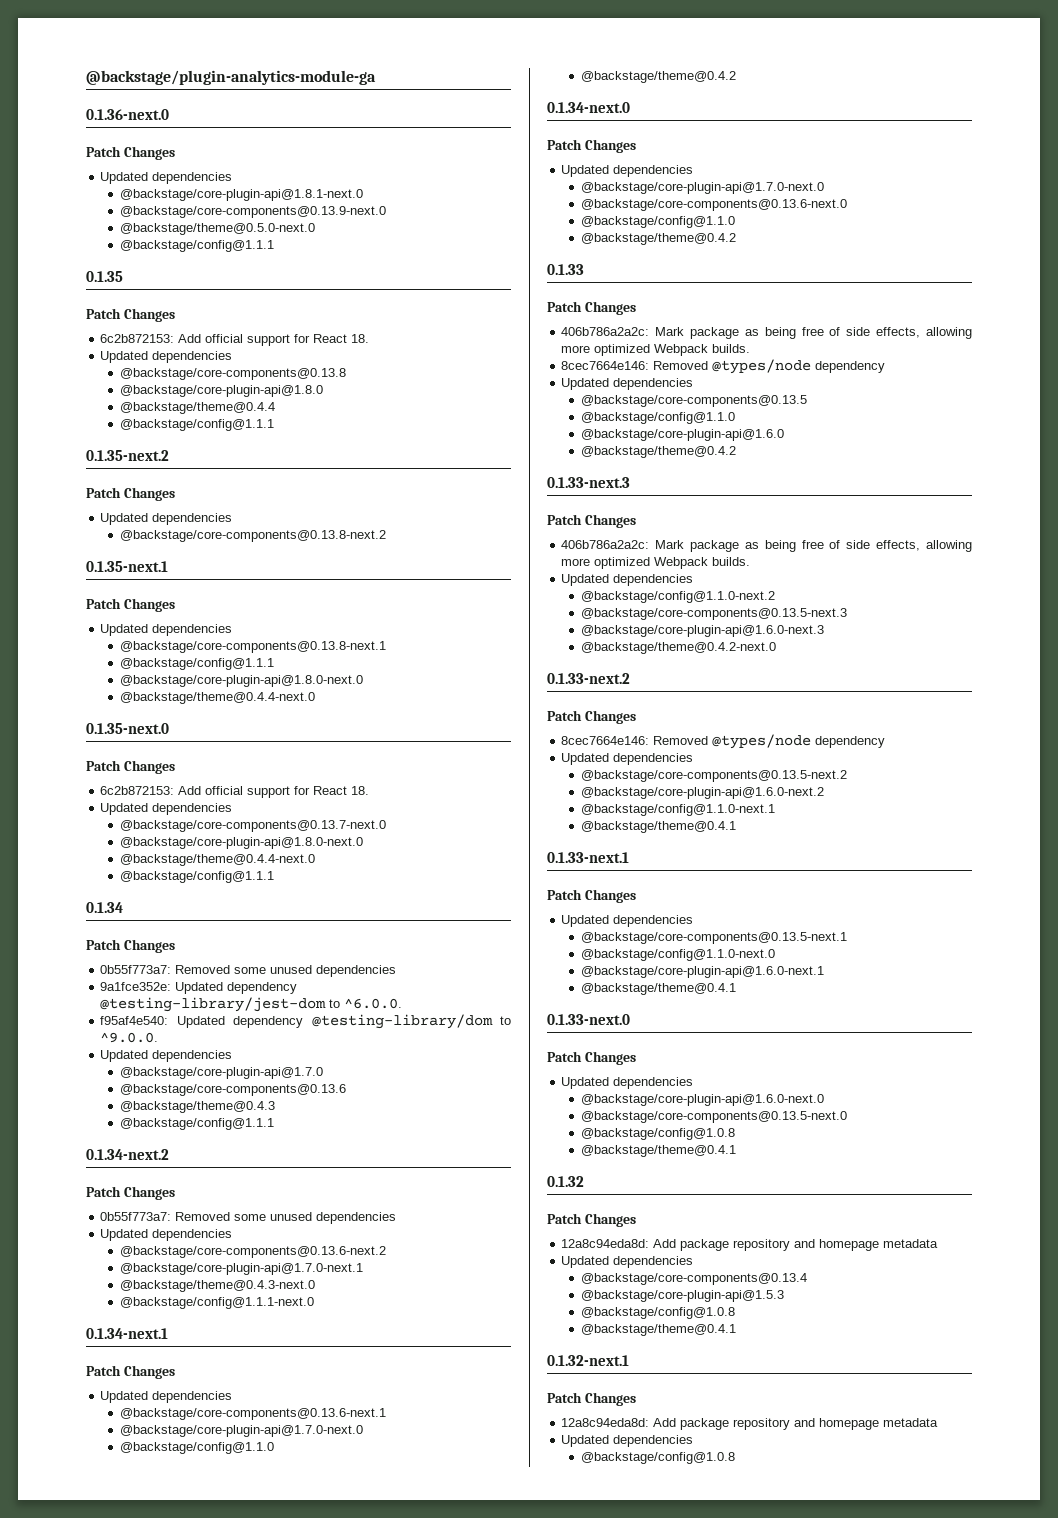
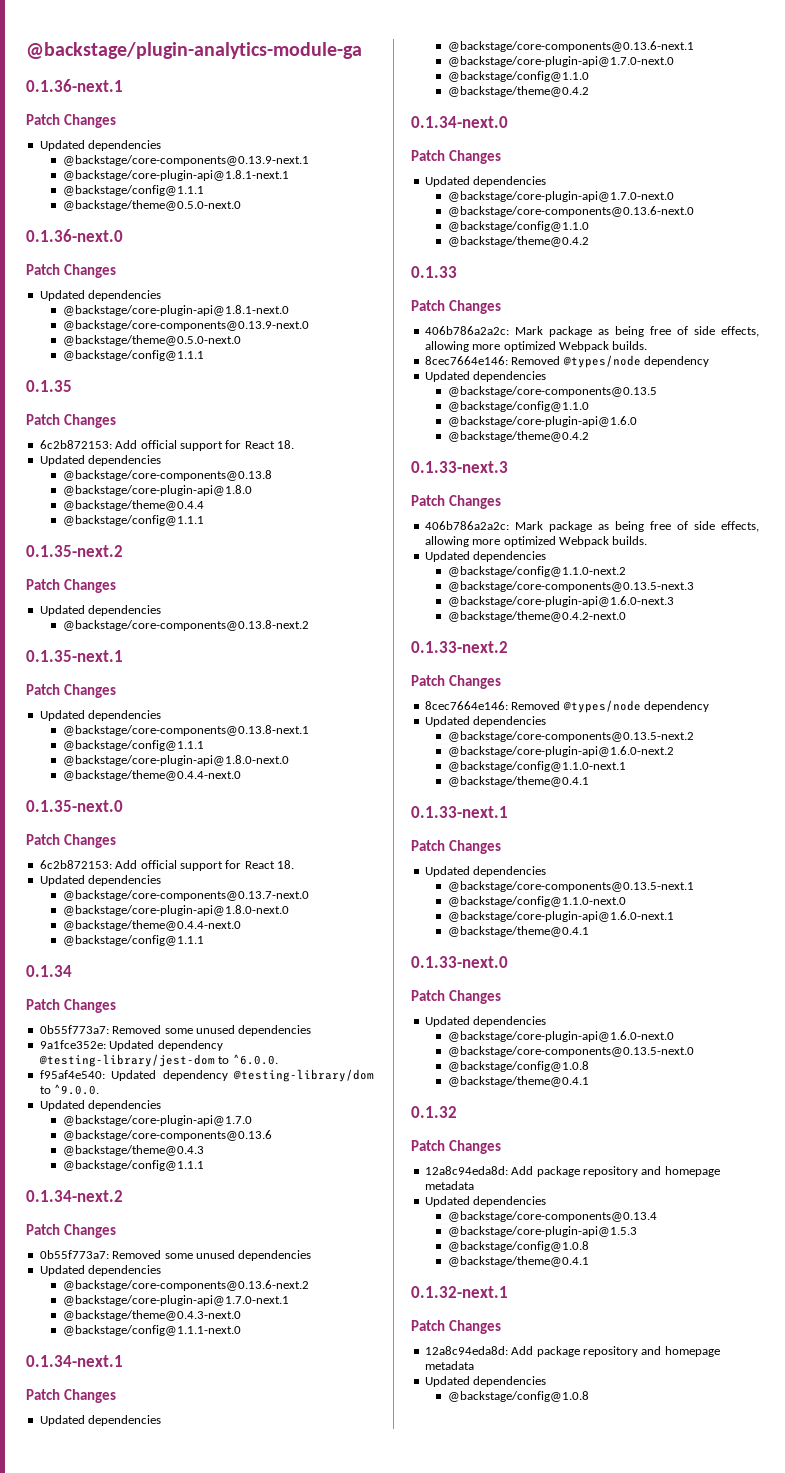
+ 0.1.36-next.1
+ Patch Changes
+ Updated dependencies
+ @backstage/core-components@0.13.9-next.1
+ @backstage/core-plugin-api@1.8.1-next.1
+ @backstage/config@1.1.1
+ @backstage/theme@0.5.0-next.0

